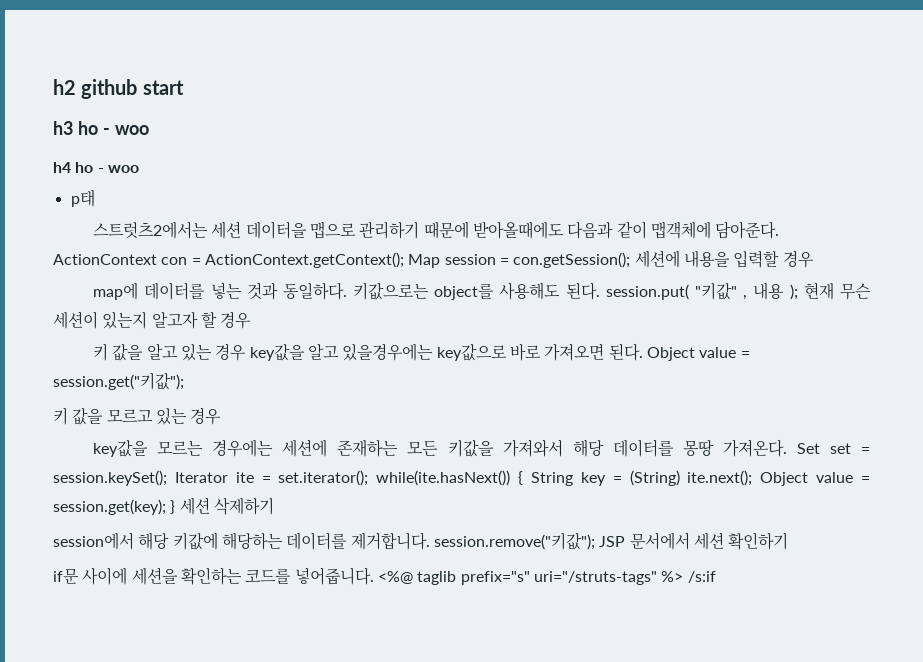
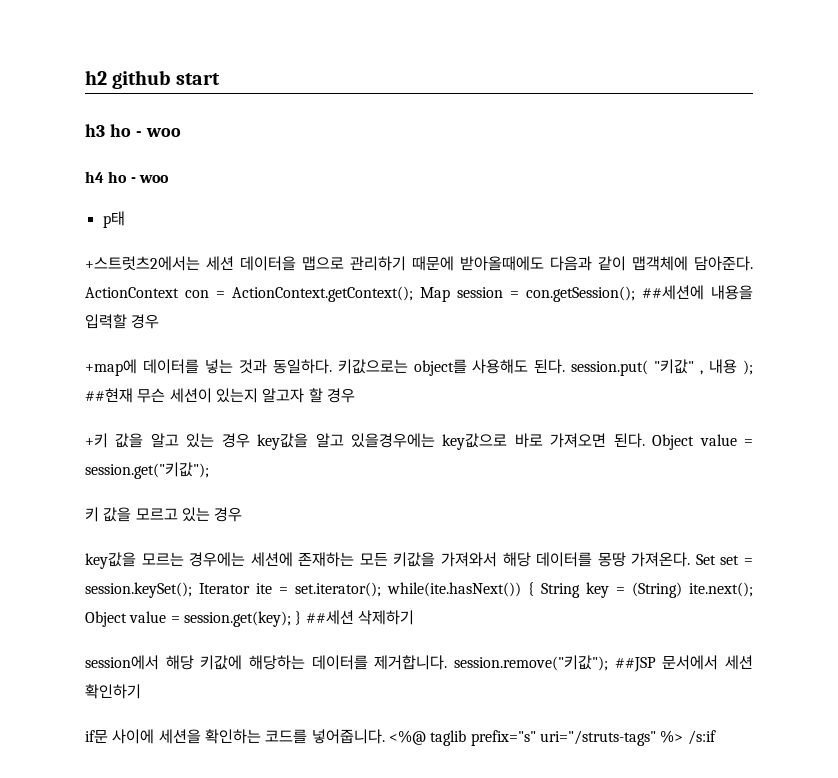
- 스트럿츠2에서는 세션 데이터을 맵으로 관리하기 때문에 받아올때에도 다음과 같이 맵객체에 담아준다.
+ +스트럿츠2에서는 세션 데이터을 맵으로 관리하기 때문에 받아올때에도 다음과 같이 맵객체에 담아준다.
- ActionContext con = ActionContext.getContext(); Map session = con.getSession(); 세션에 내용을 입력할 경우
+ ActionContext con = ActionContext.getContext(); Map session = con.getSession(); ##세션에 내용을 입력할 경우
- map에 데이터를 넣는 것과 동일하다.
+ +map에 데이터를 넣는 것과 동일하다.
- 키값으로는 object를 사용해도 된다. session.put( "키값" , 내용 ); 현재 무슨 세션이 있는지 알고자 할 경우
+ 키값으로는 object를 사용해도 된다. session.put( "키값" , 내용 ); ##현재 무슨 세션이 있는지 알고자 할 경우
- 키 값을 알고 있는 경우 key값을 알고 있을경우에는 key값으로 바로 가져오면 된다.
+ +키 값을 알고 있는 경우 key값을 알고 있을경우에는 key값으로 바로 가져오면 된다.
- Set set = session.keySet(); Iterator ite = set.iterator(); while(ite.hasNext()) { String key = (String) ite.next(); Object value = session.get(key); } 세션 삭제하기
+ Set set = session.keySet(); Iterator ite = set.iterator(); while(ite.hasNext()) { String key = (String) ite.next(); Object value = session.get(key); } ##세션 삭제하기
- session에서 해당 키값에 해당하는 데이터를 제거합니다. session.remove("키값"); JSP 문서에서 세션 확인하기
+ session에서 해당 키값에 해당하는 데이터를 제거합니다. session.remove("키값"); ##JSP 문서에서 세션 확인하기

